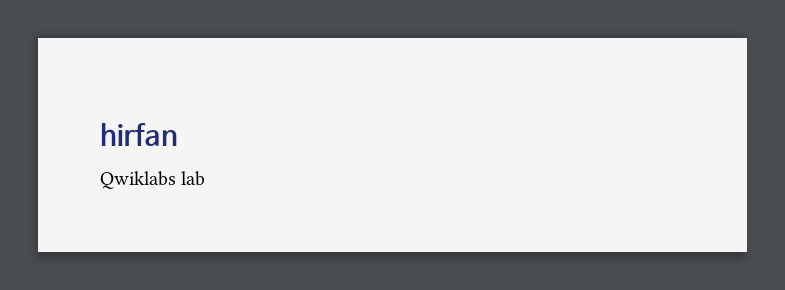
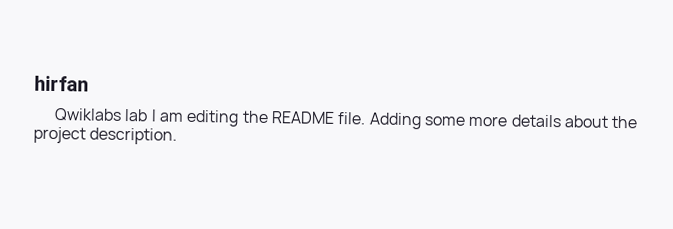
- Qwiklabs lab
+ Qwiklabs lab I am editing the README file. Adding some more details about the project description.

